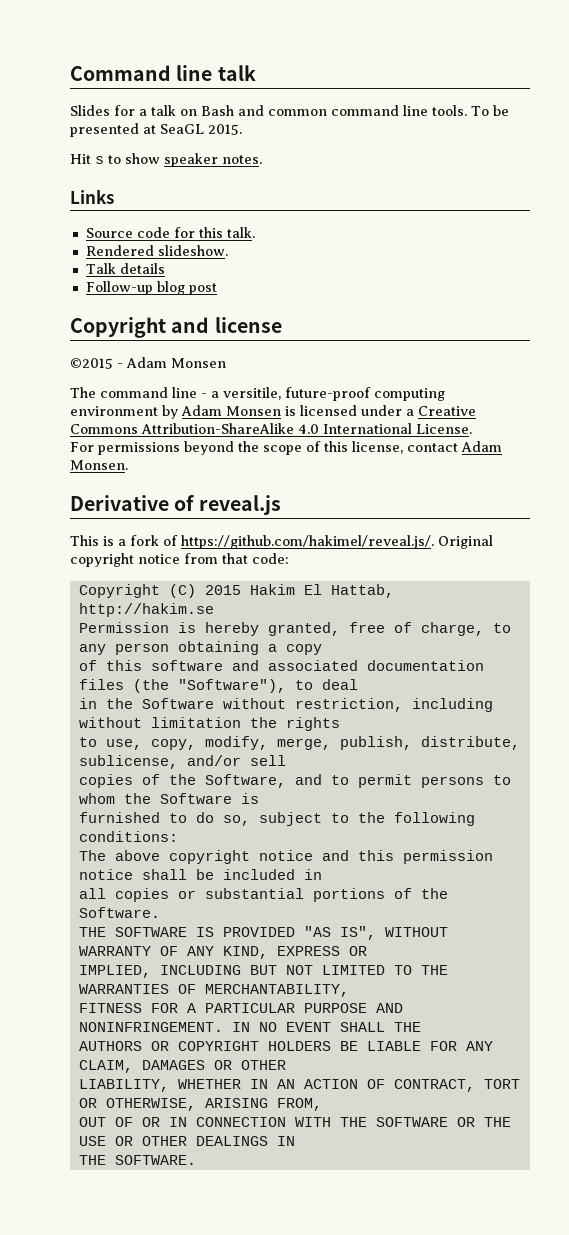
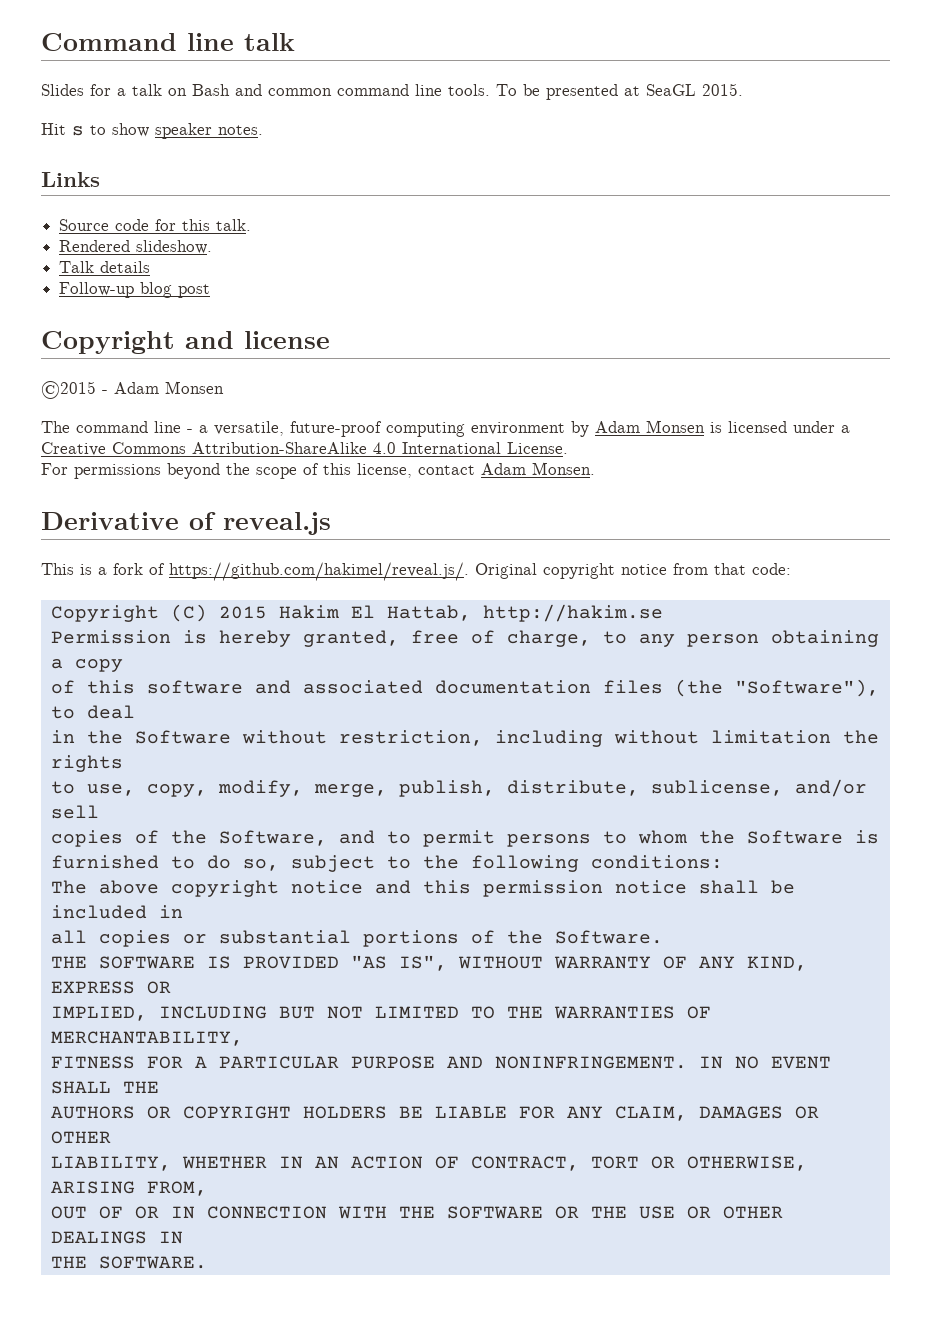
- The command line - a versitile, future-proof computing environment by Adam Monsen is licensed under a Creative Commons Attribution-ShareAlike 4.0 International License.
+ The command line - a versatile, future-proof computing environment by Adam Monsen is licensed under a Creative Commons Attribution-ShareAlike 4.0 International License.

